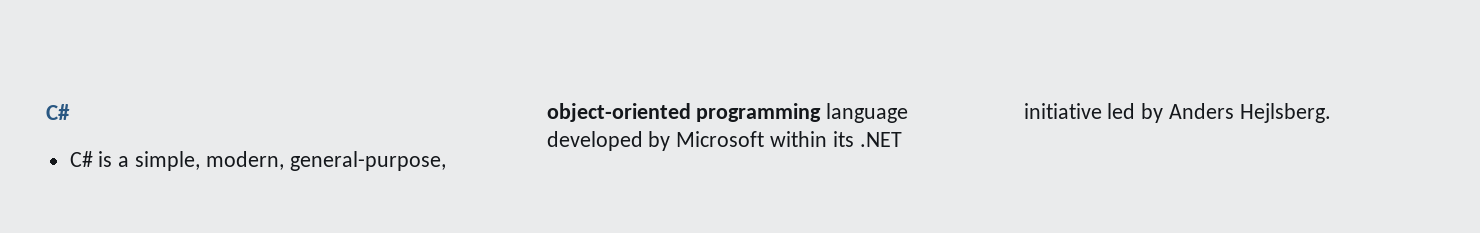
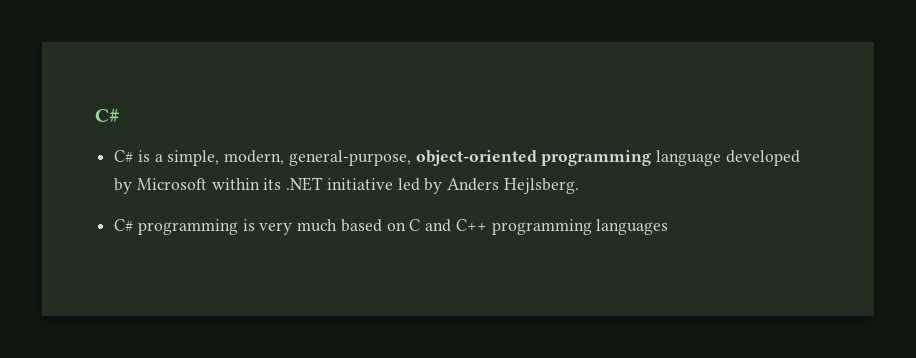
+ C# programming is very much based on C and C++ programming languages

